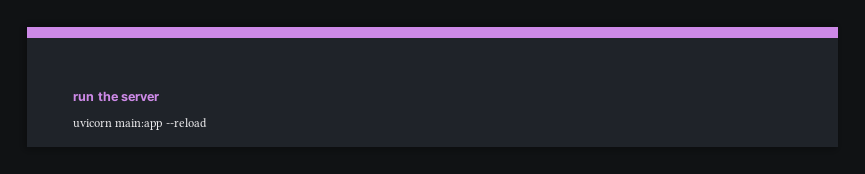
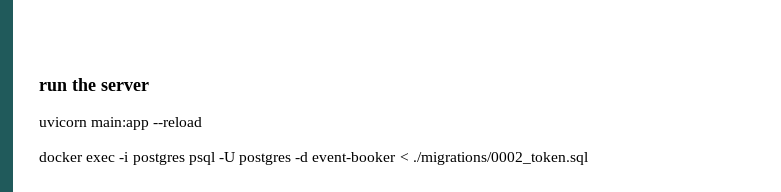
+ docker exec -i postgres psql -U postgres -d event-booker < ./migrations/0002_token.sql

